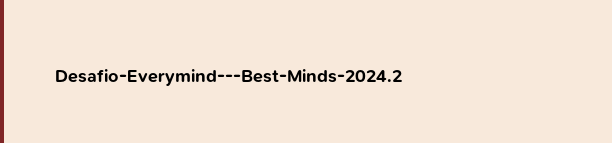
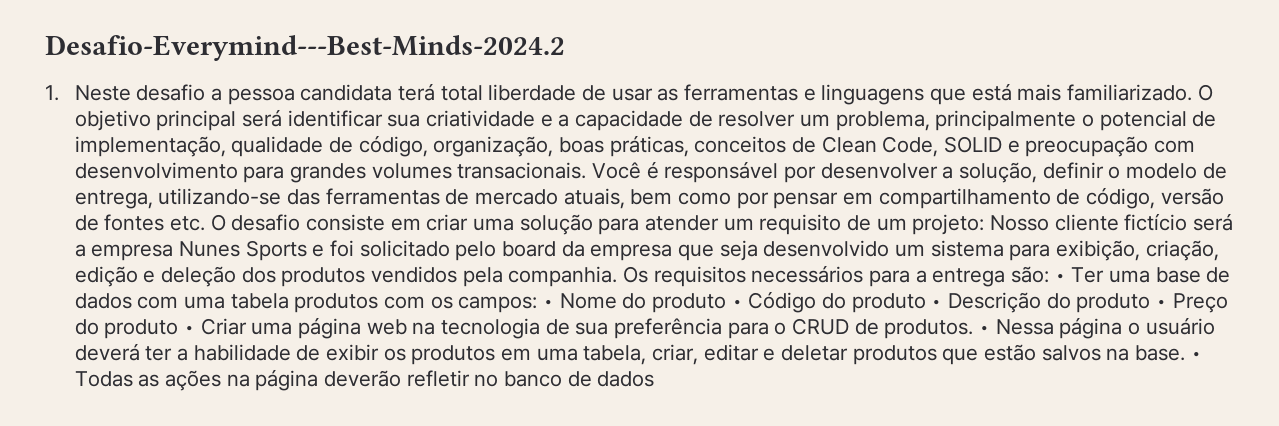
+ 1. Neste desafio a pessoa candidata terá total liberdade de usar as ferramentas e linguagens que está mais familiarizado. O objetivo principal será identificar sua criatividade e a capacidade de resolver um problema, principalmente o potencial de implementação, qualidade de código, organização, boas práticas, conceitos de Clean Code, SOLID e preocupação com desenvolvimento para grandes volumes transacionais. Você é responsável por desenvolver a solução, definir o modelo de entrega, utilizando-se das ferramentas de mercado atuais, bem como por pensar em compartilhamento de código, versão de fontes etc. O desafio consiste em criar uma solução para atender um requisito de um projeto: Nosso cliente fictício será a empresa Nunes Sports e foi solicitado pelo board da empresa que seja desenvolvido um sistema para exibição, criação, edição e deleção dos produtos vendidos pela companhia. Os requisitos necessários para a entrega são: • Ter uma base de dados com uma tabela produtos com os campos: • Nome do produto • Código do produto • Descrição do produto • Preço do produto • Criar uma página web na tecnologia de sua preferência para o CRUD de produtos. • Nessa página o usuário deverá ter a habilidade de exibir os produtos em uma tabela, criar, editar e deletar produtos que estão salvos na base. • Todas as ações na página deverão refletir no banco de dados

